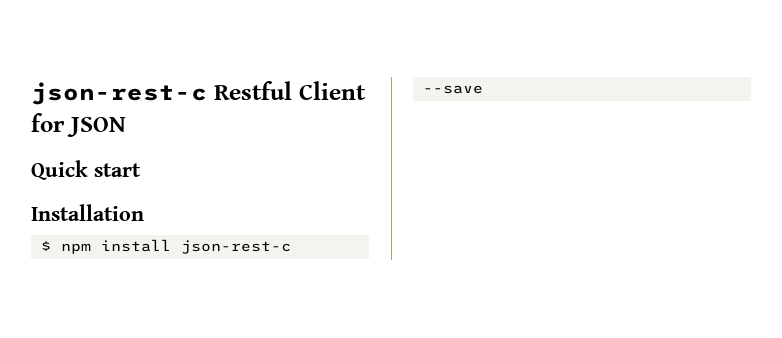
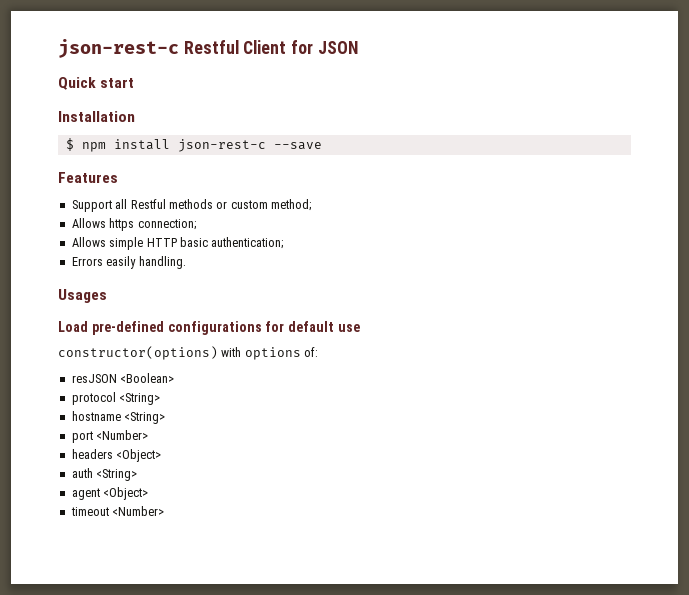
+ Features
+ Support all Restful methods or custom method;
+ Allows https connection;
+ Allows simple HTTP basic authentication;
+ Errors easily handling.
+ Usages
+ Load pre-defined configurations for default use
+ constructor(options) with options of:
+ resJSON <Boolean>
+ protocol <String>
+ hostname <String>
+ port <Number>
+ headers <Object>
+ auth <String>
+ agent <Object>
+ timeout <Number>

